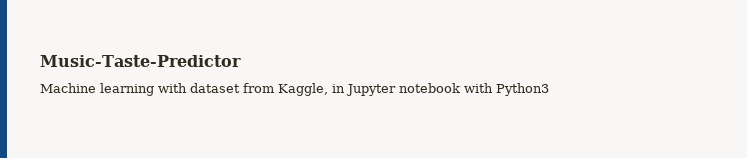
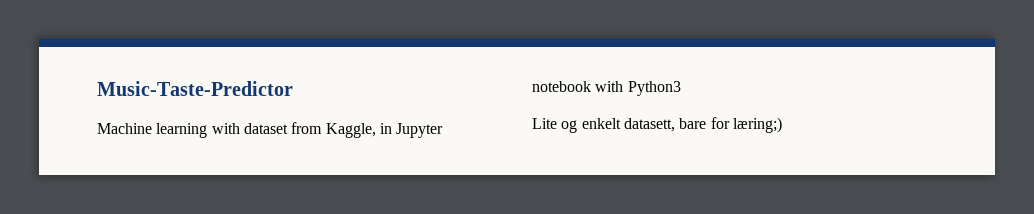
+ Lite og enkelt datasett, bare for læring;)

